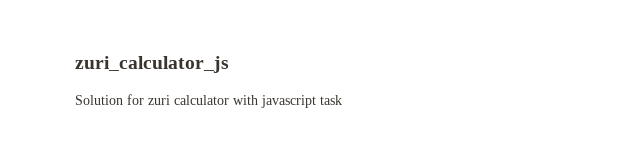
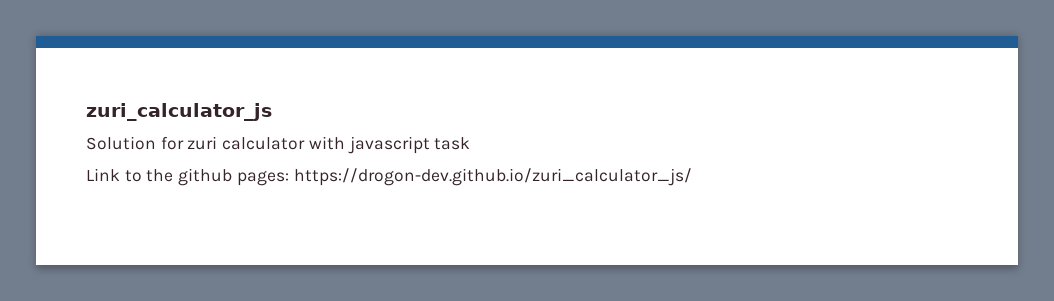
+ Link to the github pages: https://drogon-dev.github.io/zuri_calculator_js/

